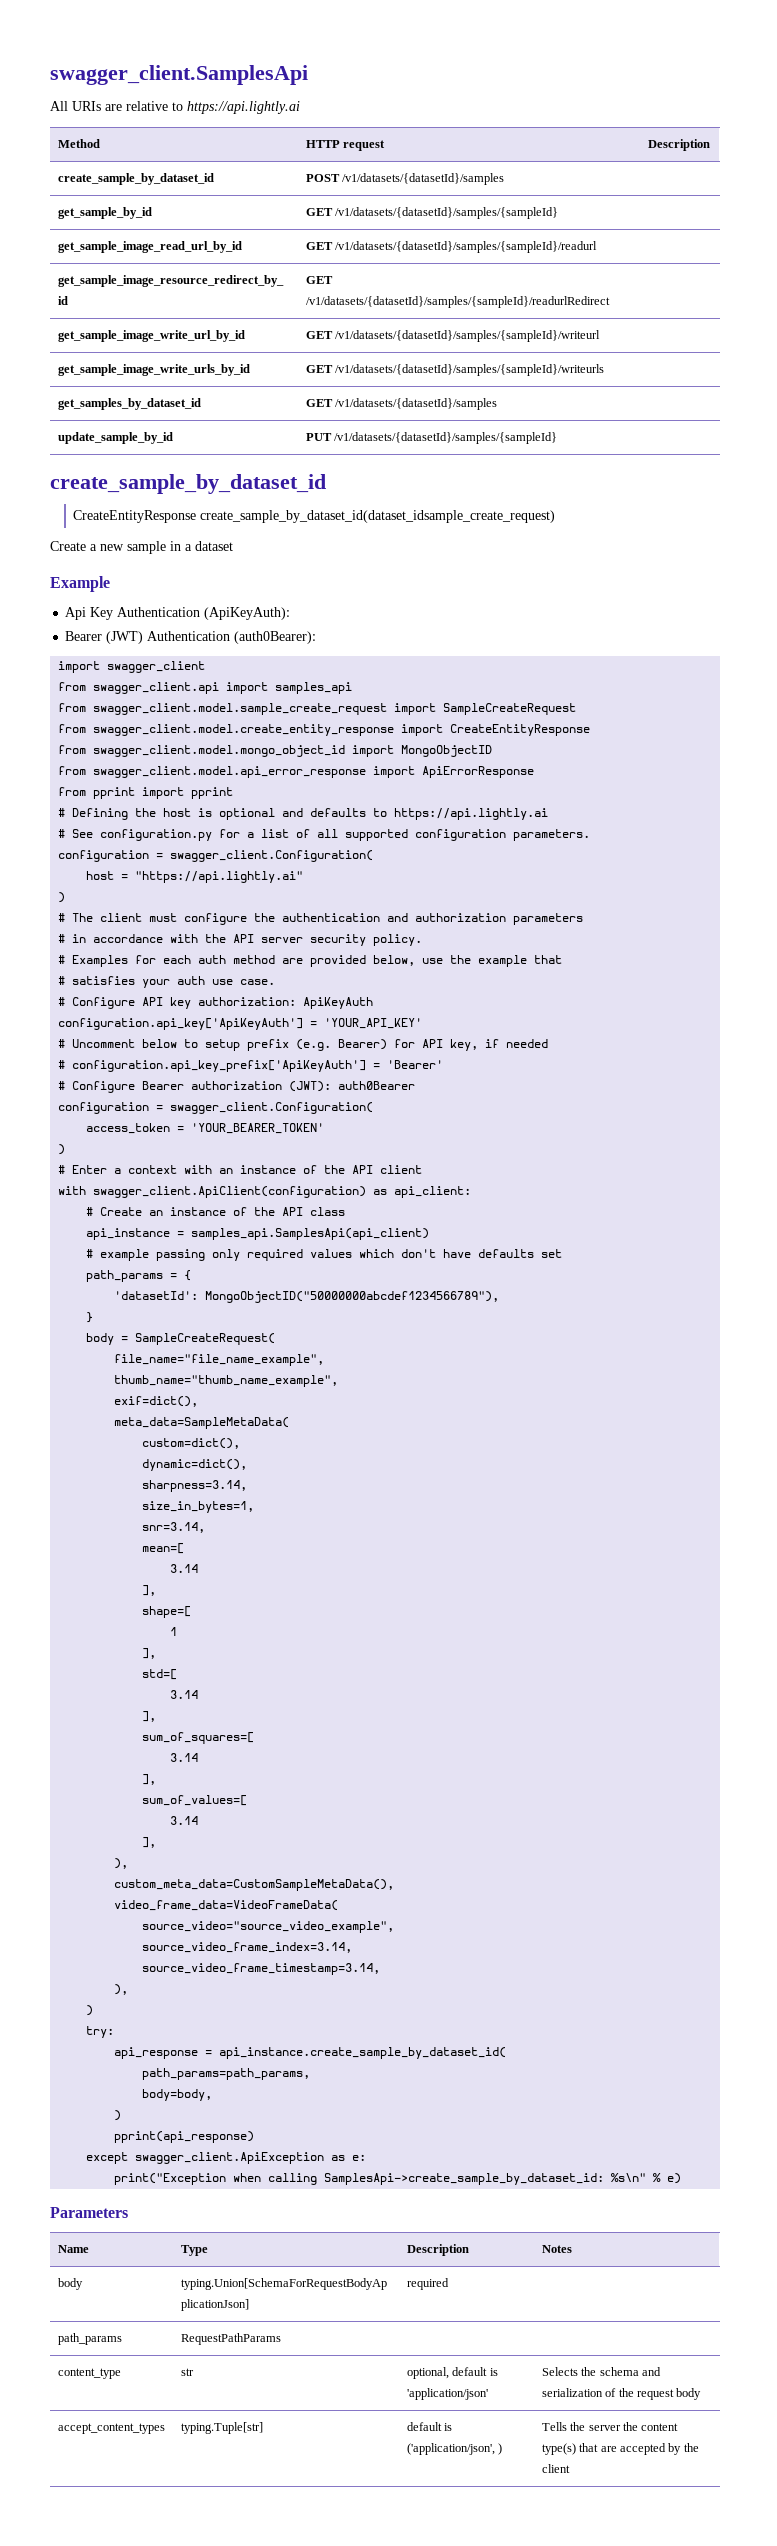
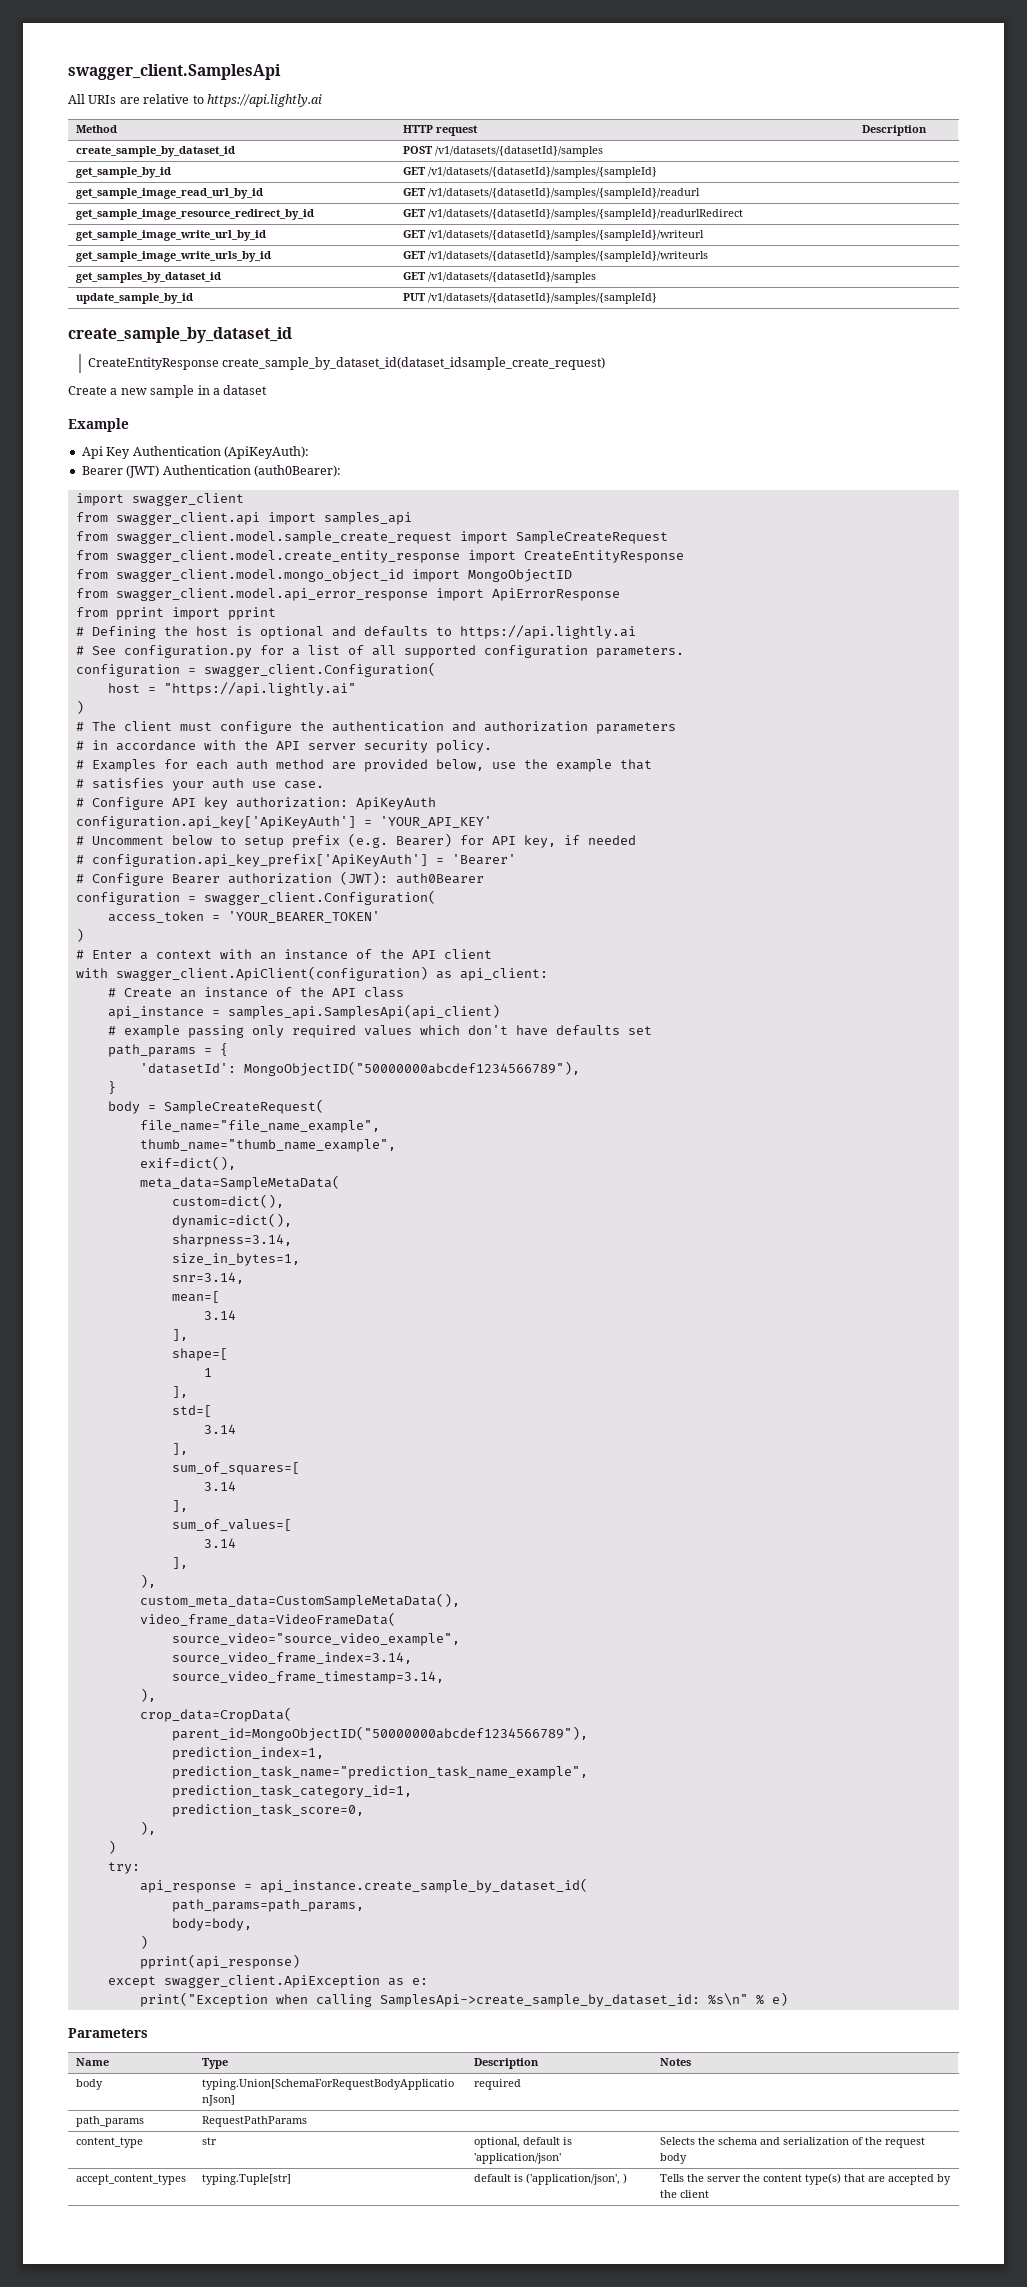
+ crop_data=CropData(
+ parent_id=MongoObjectID("50000000abcdef1234566789"),
+ prediction_index=1,
+ prediction_task_name="prediction_task_name_example",
+ prediction_task_category_id=1,
+ prediction_task_score=0,
+ ),

